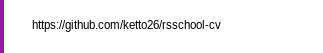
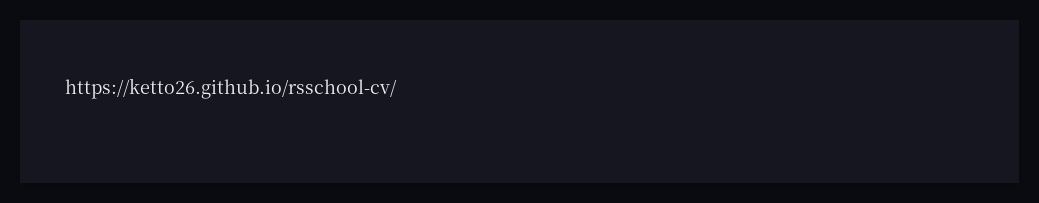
- https://github.com/ketto26/rsschool-cv
+ https://ketto26.github.io/rsschool-cv/

